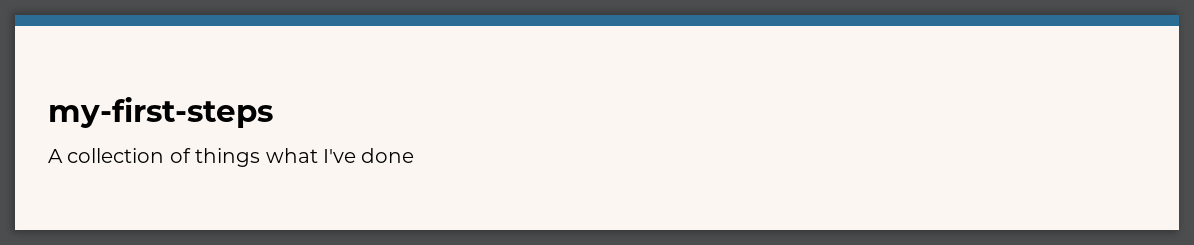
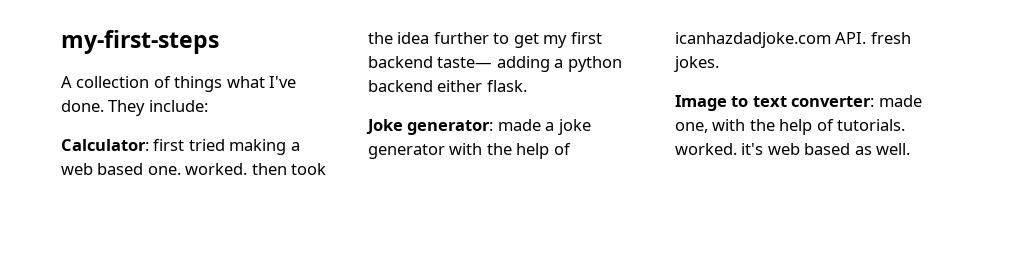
- A collection of things what I've done
+ A collection of things what I've done. They include:
+ Calculator: first tried making a web based one. worked. then took the idea further to get my first backend taste— adding a python backend either flask.
+ Joke generator: made a joke generator with the help of icanhazdadjoke.com API. fresh jokes.
+ Image to text converter: made one, with the help of tutorials. worked. it's web based as well.

